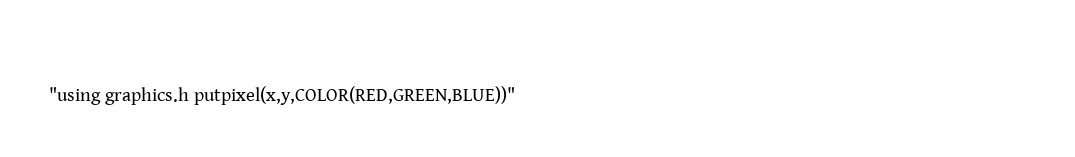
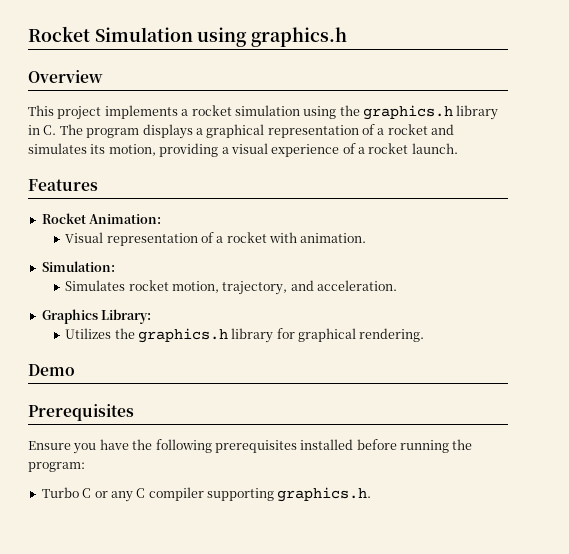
- "using graphics.h putpixel(x,y,COLOR(RED,GREEN,BLUE))"
+ Rocket Simulation using graphics.h
+ Overview
+ This project implements a rocket simulation using the graphics.h library in C. The program displays a graphical representation of a rocket and simulates its motion, providing a visual experience of a rocket launch.
+ Features
+ Rocket Animation:
+ Visual representation of a rocket with animation.
+ Simulation:
+ Simulates rocket motion, trajectory, and acceleration.
+ Graphics Library:
+ Utilizes the graphics.h library for graphical rendering.
+ Demo
+ Prerequisites
+ Ensure you have the following prerequisites installed before running the program:
+ Turbo C or any C compiler supporting graphics.h.

